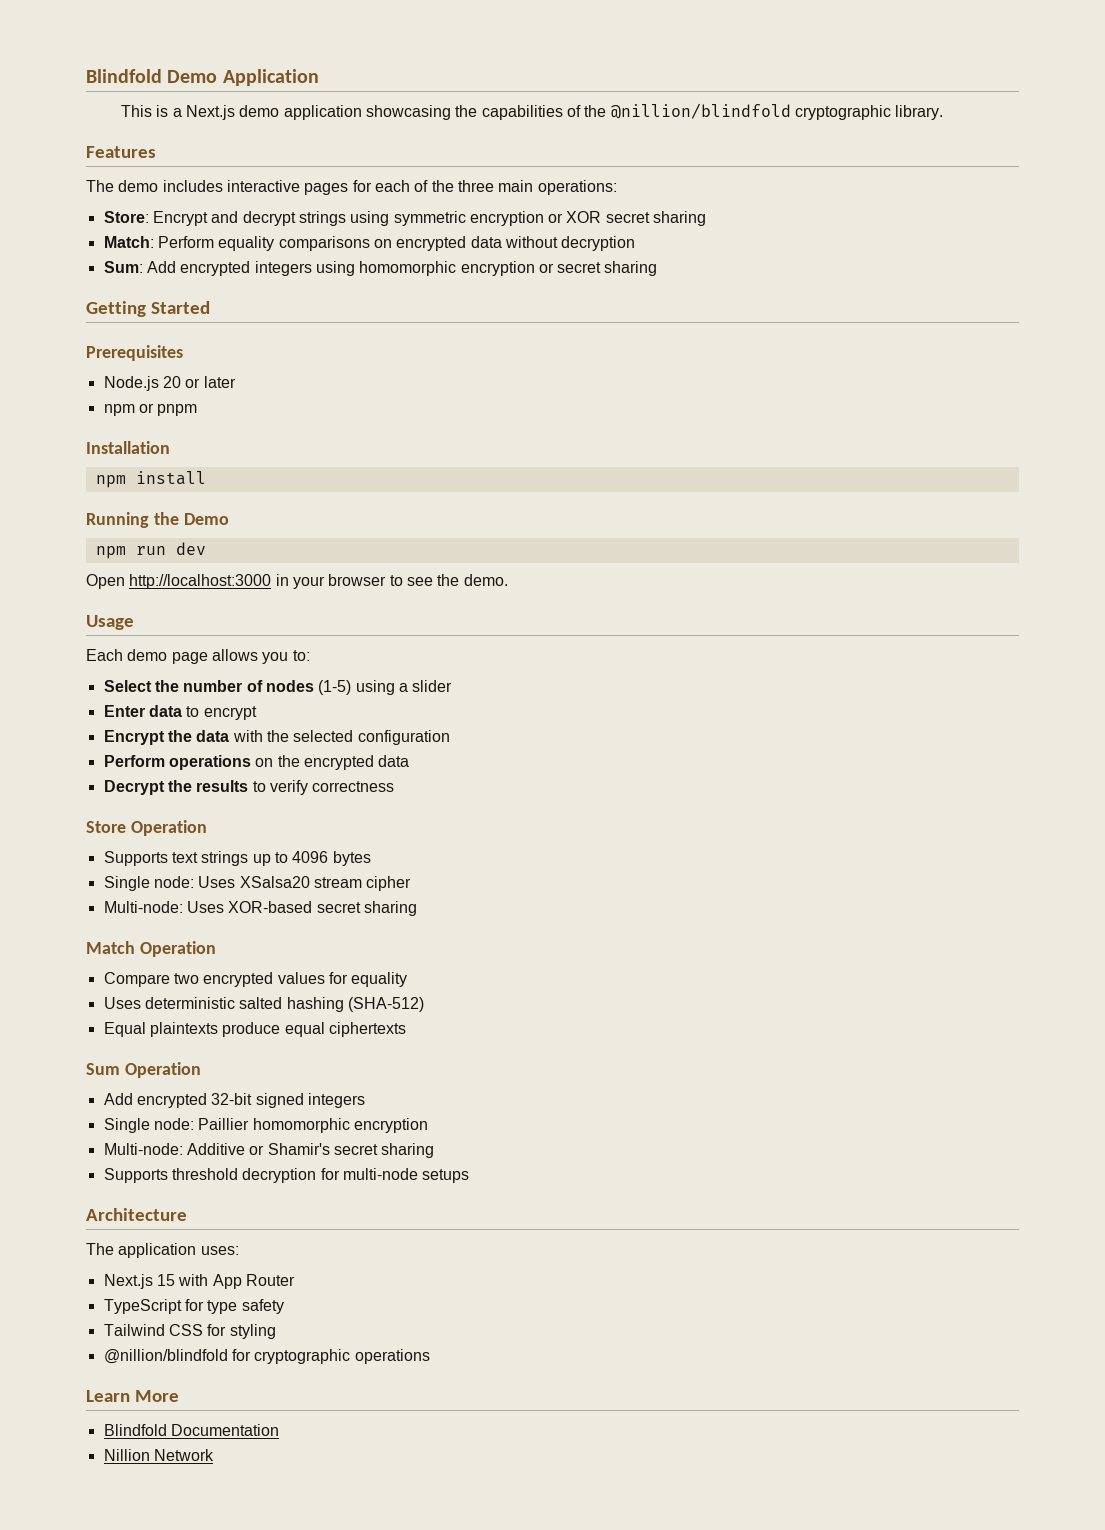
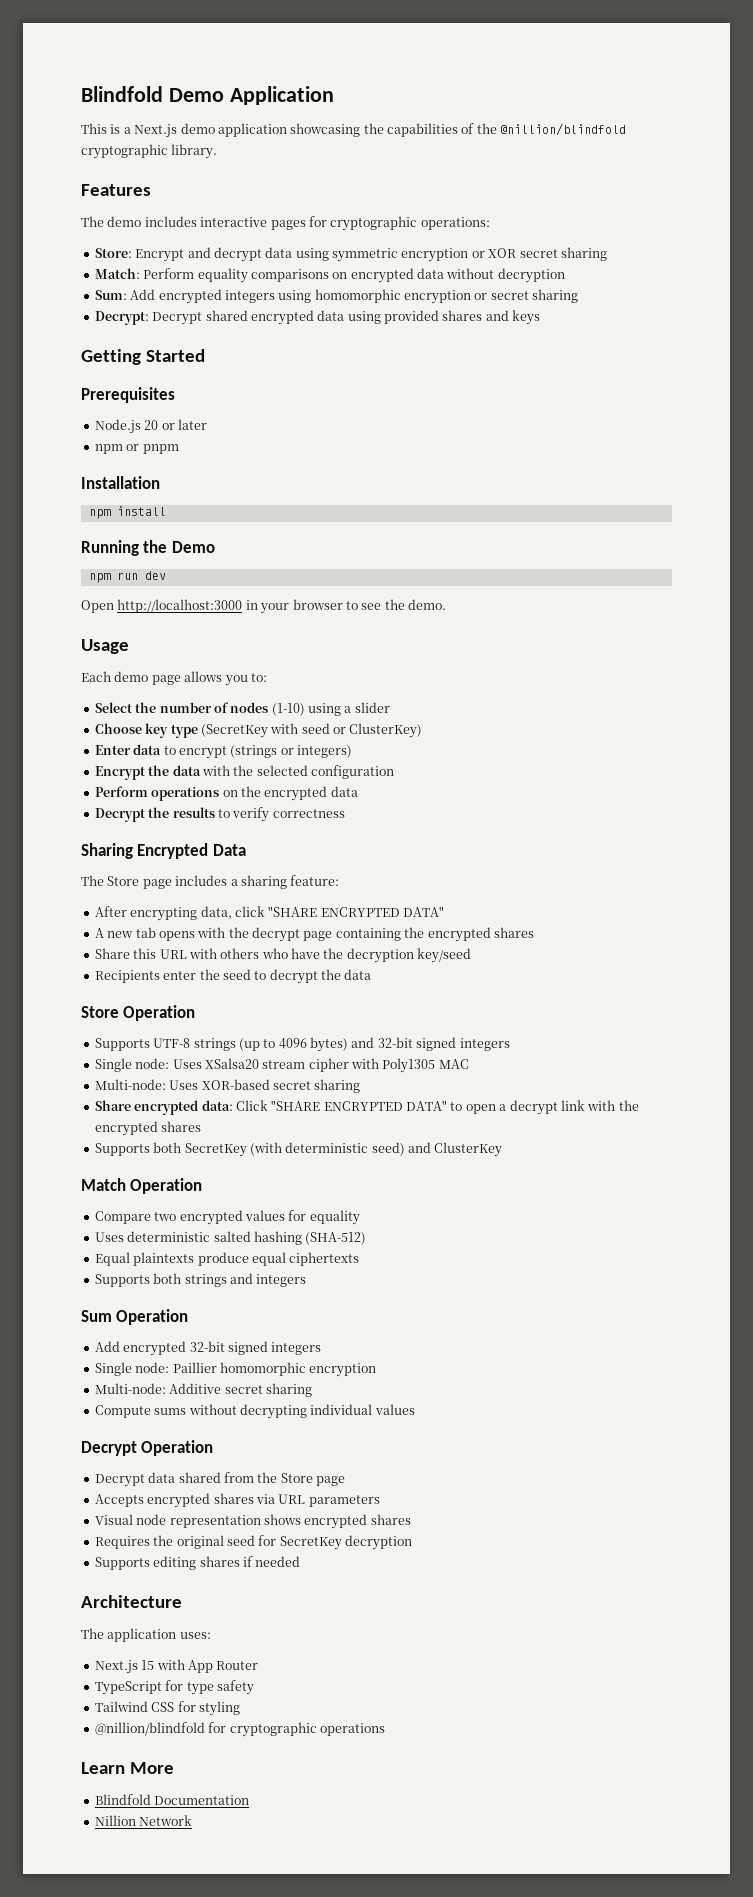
- The demo includes interactive pages for each of the three main operations:
+ The demo includes interactive pages for cryptographic operations:
- Store: Encrypt and decrypt strings using symmetric encryption or XOR secret sharing
+ Store: Encrypt and decrypt data using symmetric encryption or XOR secret sharing
+ Decrypt: Decrypt shared encrypted data using provided shares and keys
- Select the number of nodes (1-5) using a slider
+ Select the number of nodes (1-10) using a slider
+ Choose key type (SecretKey with seed or ClusterKey)
- Enter data to encrypt
+ Enter data to encrypt (strings or integers)
+ Sharing Encrypted Data
+ The Store page includes a sharing feature:
+ After encrypting data, click "SHARE ENCRYPTED DATA"
+ A new tab opens with the decrypt page containing the encrypted shares
+ Share this URL with others who have the decryption key/seed
+ Recipients enter the seed to decrypt the data
  Store Operation
- Supports text strings up to 4096 bytes
+ Supports UTF-8 strings (up to 4096 bytes) and 32-bit signed integers
- Single node: Uses XSalsa20 stream cipher
+ Single node: Uses XSalsa20 stream cipher with Poly1305 MAC
+ Share encrypted data: Click "SHARE ENCRYPTED DATA" to open a decrypt link with the encrypted shares
+ Supports both SecretKey (with deterministic seed) and ClusterKey
+ Supports both strings and integers
- Multi-node: Additive or Shamir's secret sharing
- Supports threshold decryption for multi-node setups
+ Multi-node: Additive secret sharing
+ Compute sums without decrypting individual values
+ Decrypt Operation
+ Decrypt data shared from the Store page
+ Accepts encrypted shares via URL parameters
+ Visual node representation shows encrypted shares
+ Requires the original seed for SecretKey decryption
+ Supports editing shares if needed

